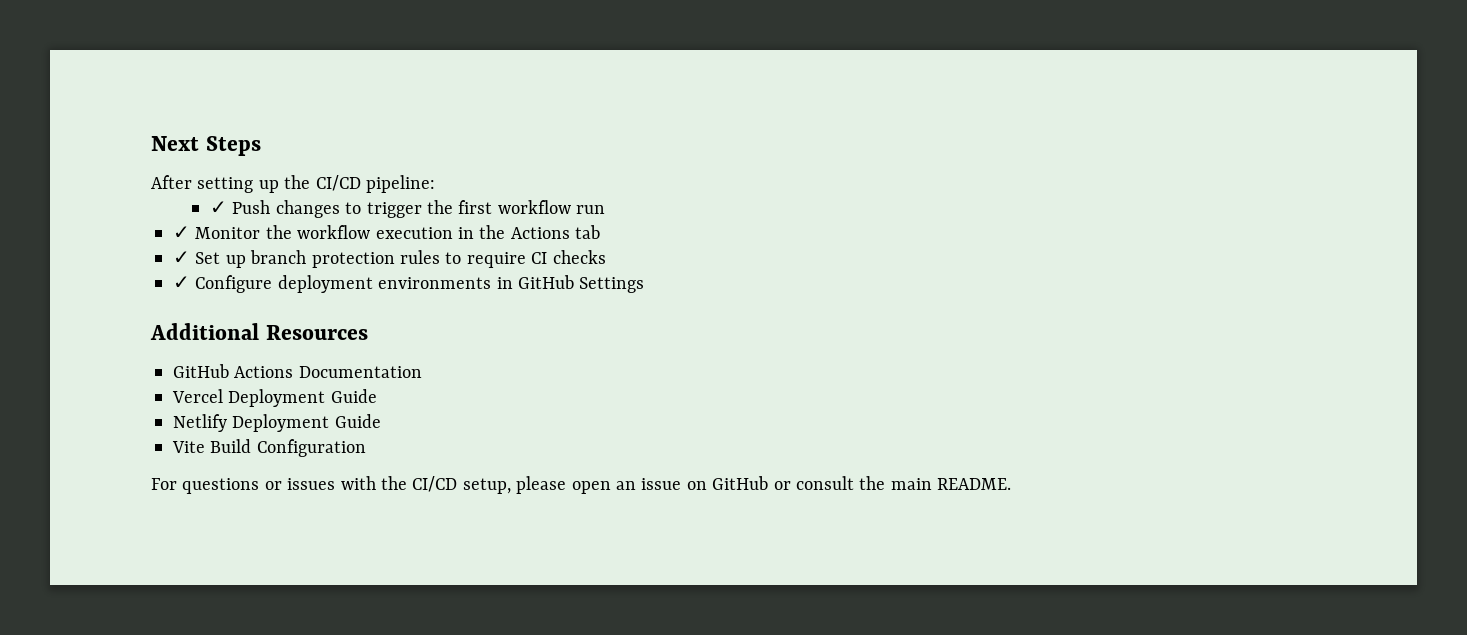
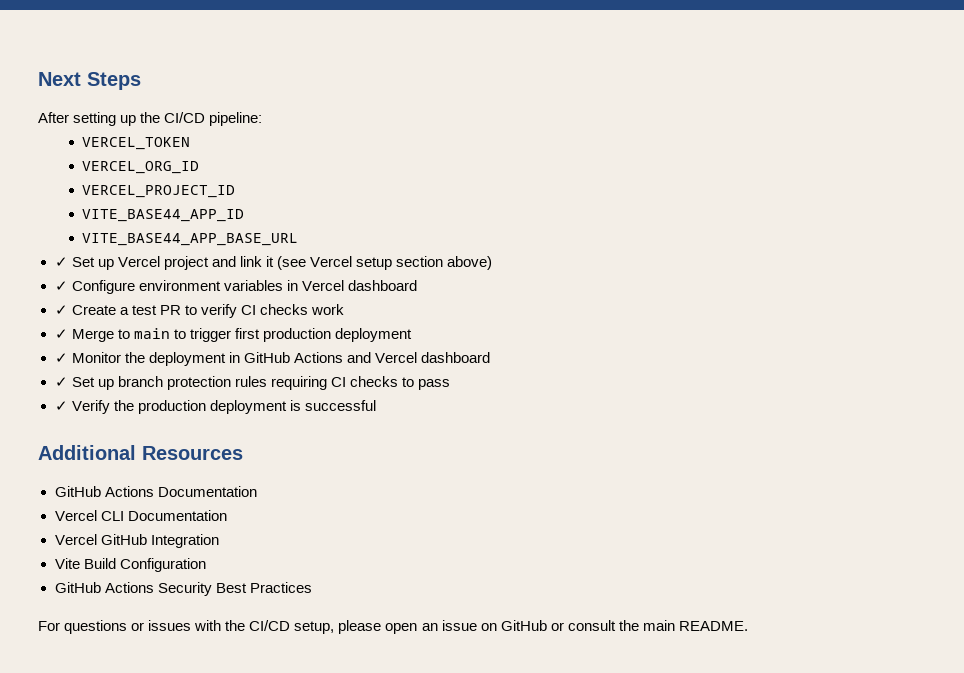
- ✓ Push changes to trigger the first workflow run
- ✓ Monitor the workflow execution in the Actions tab
+ VERCEL_TOKEN
+ VERCEL_ORG_ID
+ VERCEL_PROJECT_ID
+ VITE_BASE44_APP_ID
+ VITE_BASE44_APP_BASE_URL
+ ✓ Set up Vercel project and link it (see Vercel setup section above)
+ ✓ Configure environment variables in Vercel dashboard
+ ✓ Create a test PR to verify CI checks work
+ ✓ Merge to main to trigger first production deployment
+ ✓ Monitor the deployment in GitHub Actions and Vercel dashboard
- ✓ Set up branch protection rules to require CI checks
- ✓ Configure deployment environments in GitHub Settings
+ ✓ Set up branch protection rules requiring CI checks to pass
+ ✓ Verify the production deployment is successful
- Vercel Deployment Guide
- Netlify Deployment Guide
+ Vercel CLI Documentation
+ Vercel GitHub Integration
  Vite Build Configuration
+ GitHub Actions Security Best Practices

